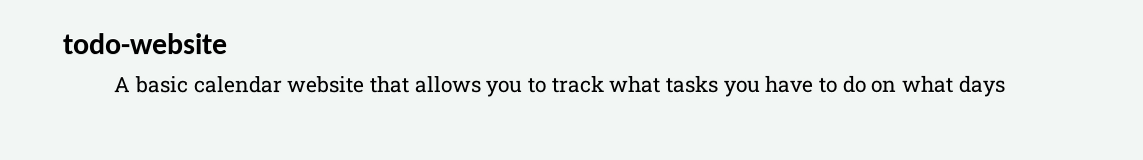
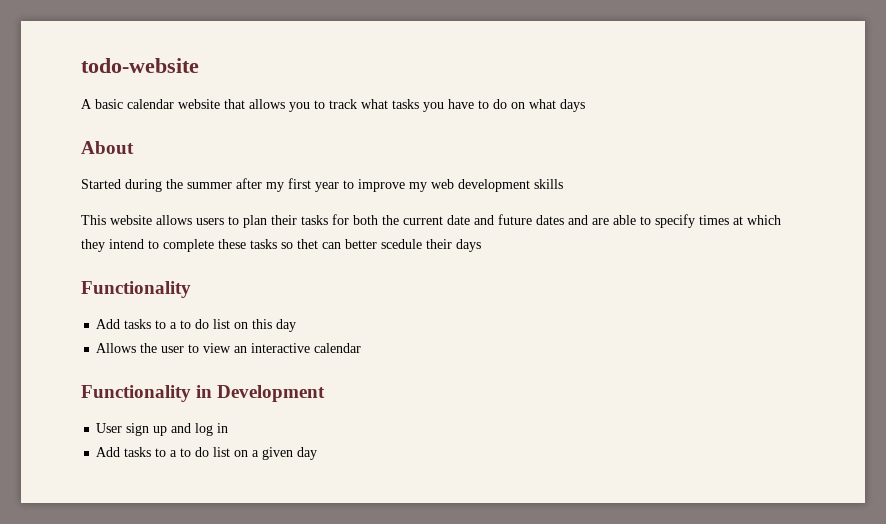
+ About
+ Started during the summer after my first year to improve my web development skills
+ This website allows users to plan their tasks for both the current date and future dates and are able to specify times at which they intend to complete these tasks so thet can better scedule their days
+ Functionality
+ Add tasks to a to do list on this day
+ Allows the user to view an interactive calendar
+ Functionality in Development
+ User sign up and log in
+ Add tasks to a to do list on a given day

